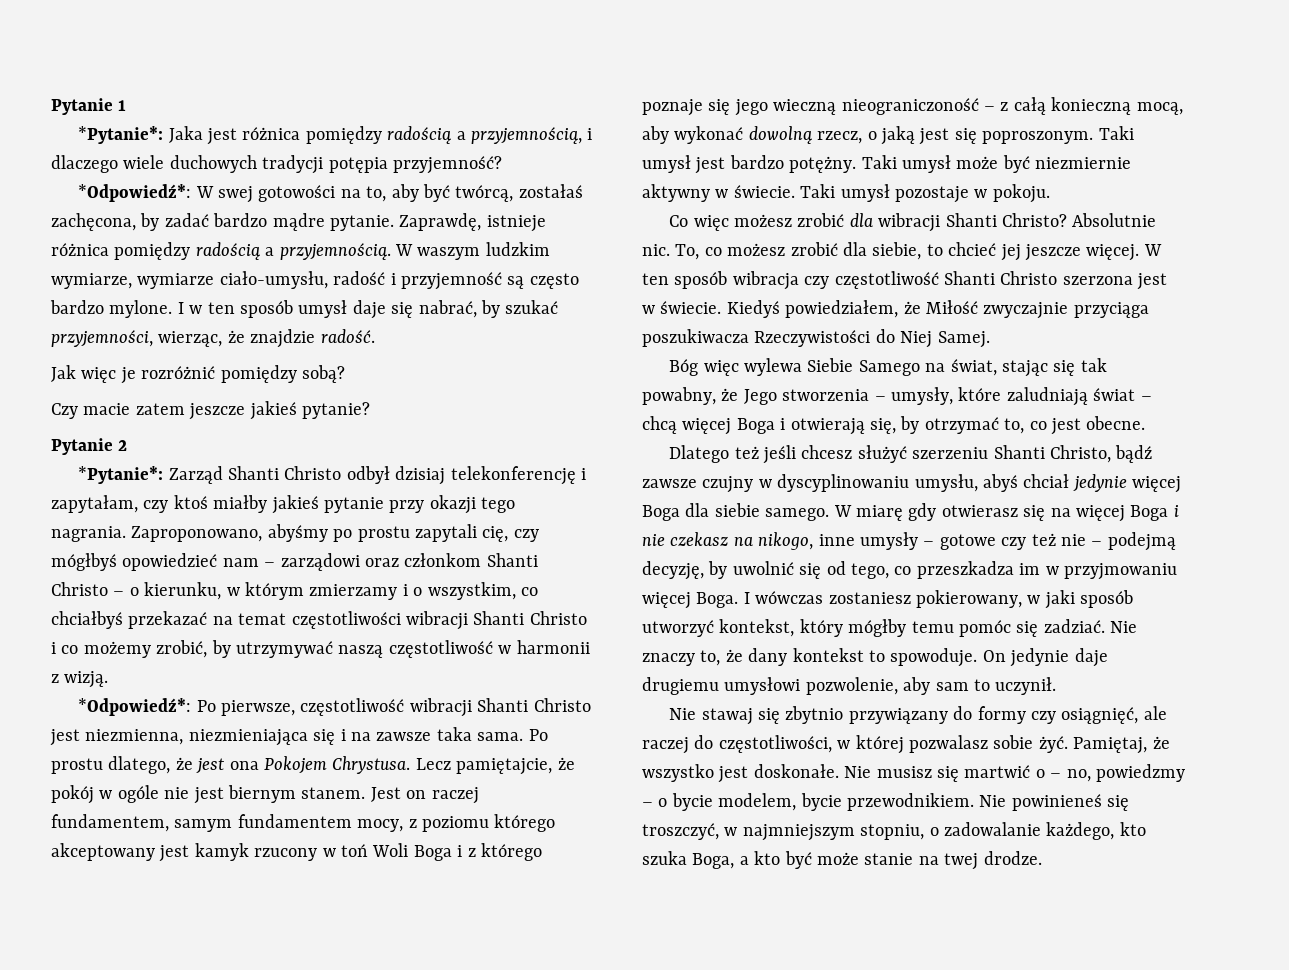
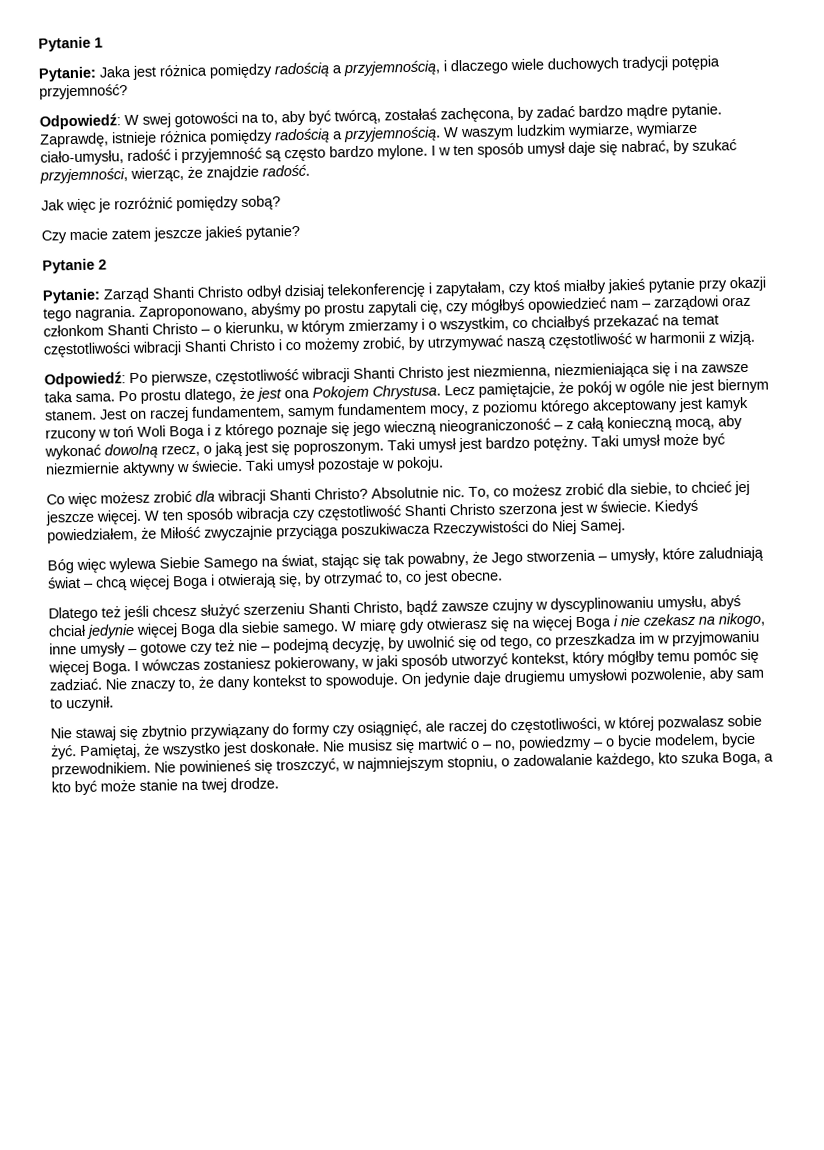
- *Pytanie*: Jaka jest różnica pomiędzy radością a przyjemnością, i dlaczego wiele duchowych tradycji potępia przyjemność?
+ Pytanie: Jaka jest różnica pomiędzy radością a przyjemnością, i dlaczego wiele duchowych tradycji potępia przyjemność?
- *Odpowiedź*: W swej gotowości na to, aby być twórcą, zostałaś zachęcona, by zadać bardzo mądre pytanie.
+ Odpowiedź: W swej gotowości na to, aby być twórcą, zostałaś zachęcona, by zadać bardzo mądre pytanie.
- *Pytanie*: Zarząd Shanti Christo odbył dzisiaj telekonferencję i zapytałam, czy ktoś miałby jakieś pytanie przy okazji tego nagrania.
+ Pytanie: Zarząd Shanti Christo odbył dzisiaj telekonferencję i zapytałam, czy ktoś miałby jakieś pytanie przy okazji tego nagrania.
- *Odpowiedź*: Po pierwsze, częstotliwość wibracji Shanti Christo jest niezmienna, niezmieniająca się i na zawsze taka sama.
+ Odpowiedź: Po pierwsze, częstotliwość wibracji Shanti Christo jest niezmienna, niezmieniająca się i na zawsze taka sama.

